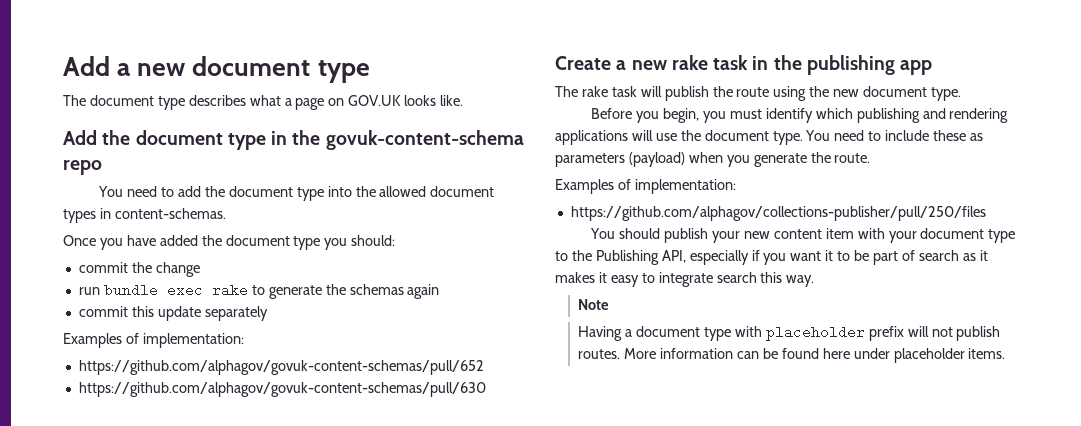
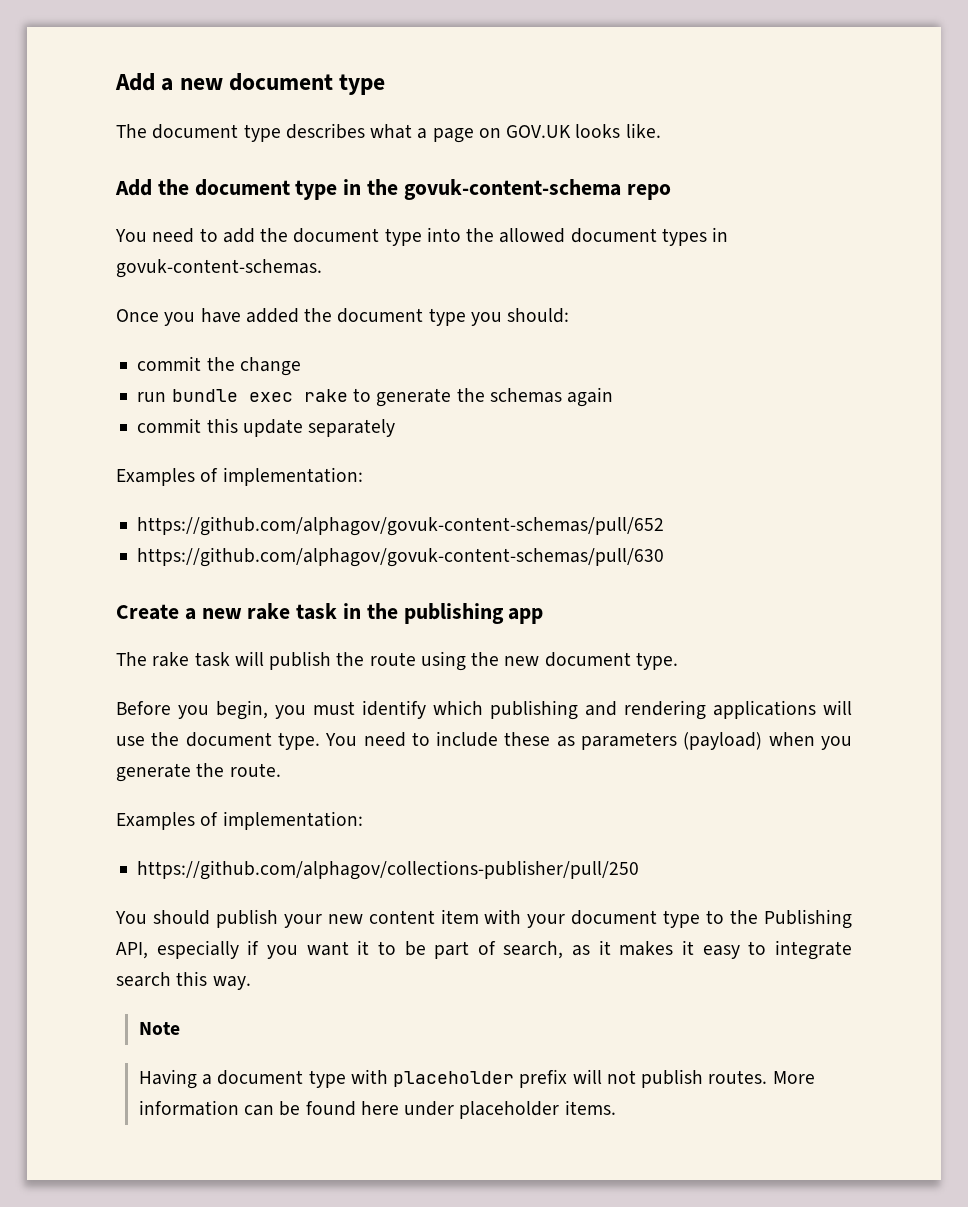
- You need to add the document type into the allowed document types in content-schemas.
+ You need to add the document type into the allowed document types in govuk-content-schemas.
- https://github.com/alphagov/collections-publisher/pull/250/files
+ https://github.com/alphagov/collections-publisher/pull/250
- You should publish your new content item with your document type to the Publishing API, especially if you want it to be part of search as it makes it easy to integrate search this way.
+ You should publish your new content item with your document type to the Publishing API, especially if you want it to be part of search, as it makes it easy to integrate search this way.

